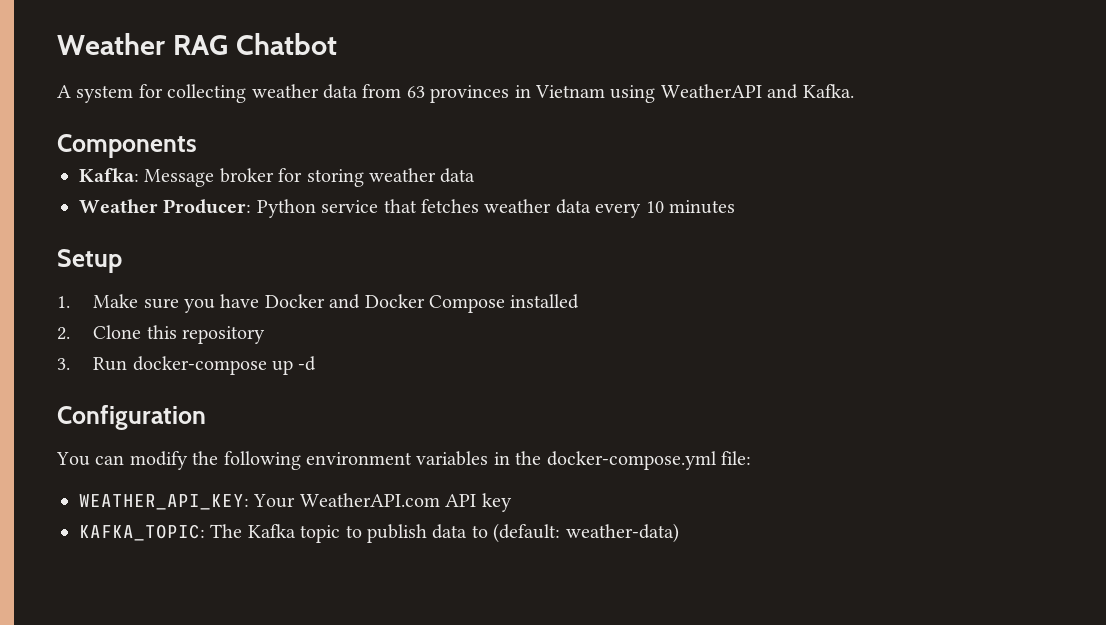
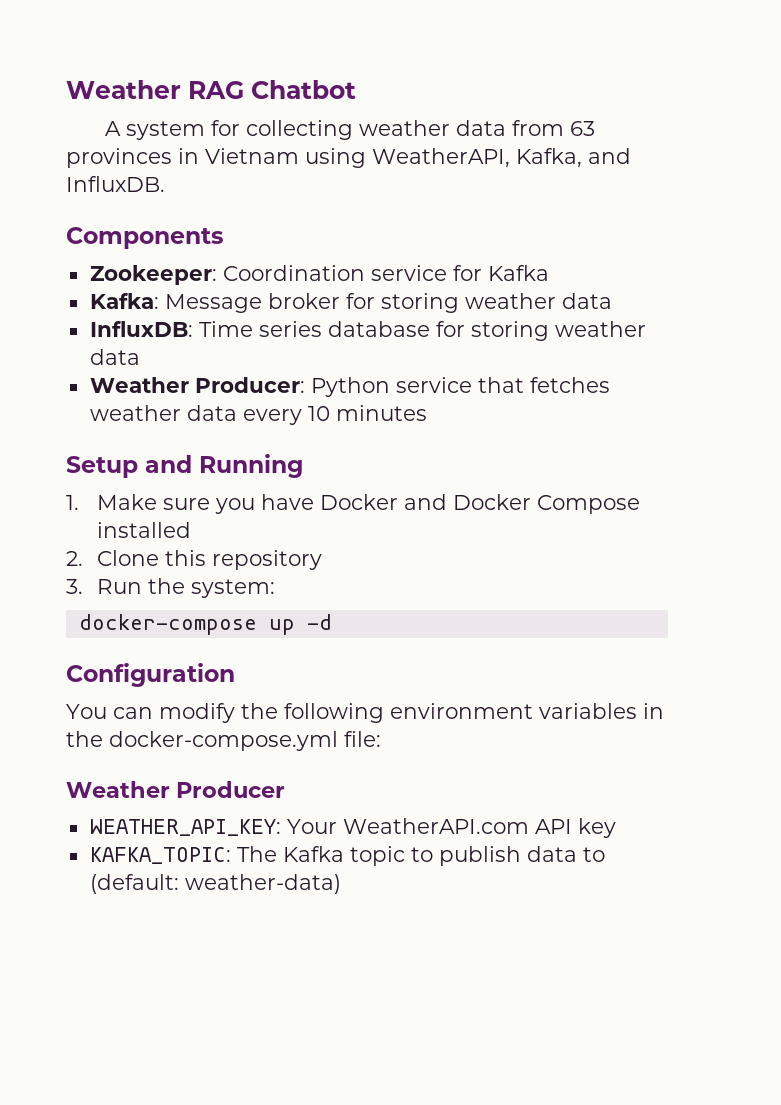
- A system for collecting weather data from 63 provinces in Vietnam using WeatherAPI and Kafka.
+ A system for collecting weather data from 63 provinces in Vietnam using WeatherAPI, Kafka, and InfluxDB.
  Components
+ Zookeeper: Coordination service for Kafka
+ InfluxDB: Time series database for storing weather data
- Setup
+ Setup and Running
- 3. Run docker-compose up -d
+ 3. Run the system:
+ docker-compose up -d
+ Weather Producer

